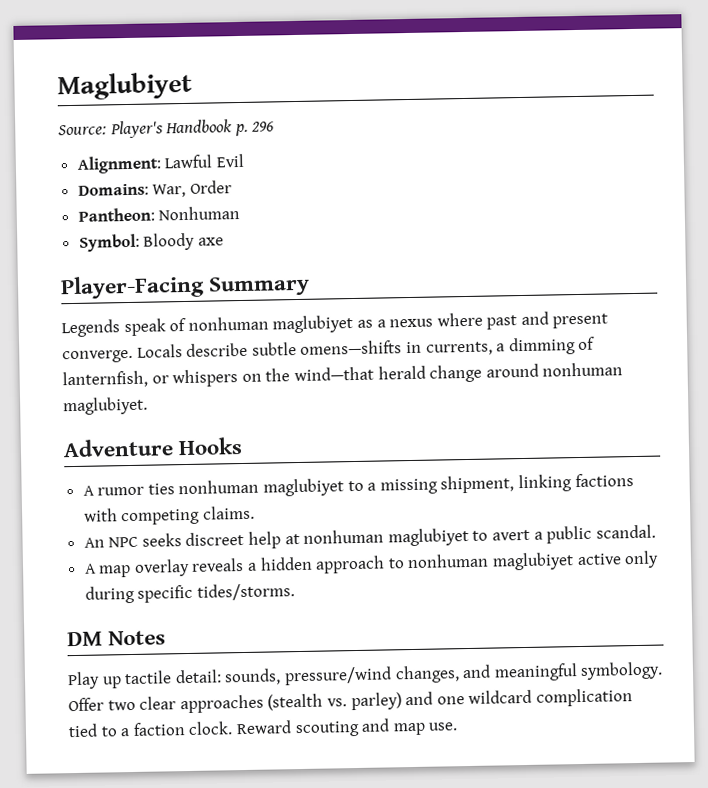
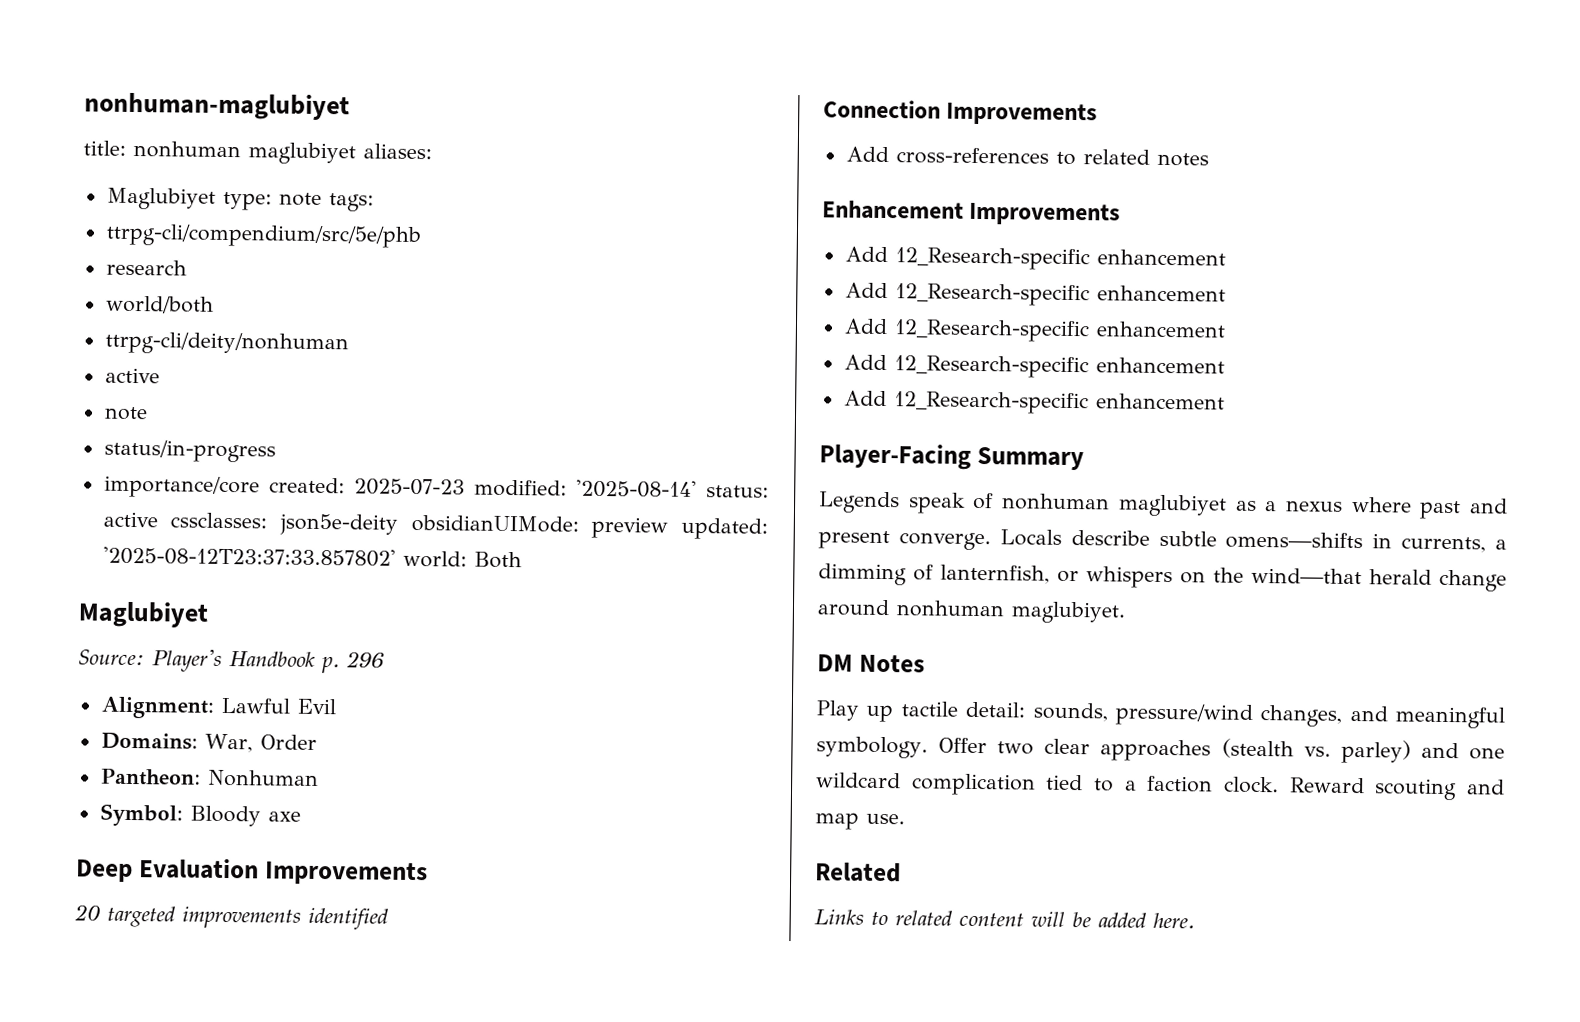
+ nonhuman-maglubiyet
+ title: nonhuman maglubiyet aliases:
+ Maglubiyet type: note tags:
+ ttrpg-cli/compendium/src/5e/phb
+ research
+ world/both
+ ttrpg-cli/deity/nonhuman
+ active
+ note
+ status/in-progress
+ importance/core created: 2025-07-23 modified: '2025-08-14' status: active cssclasses: json5e-deity obsidianUIMode: preview updated: '2025-08-12T23:37:33.857802' world: Both
+ Deep Evaluation Improvements
+ 20 targeted improvements identified
+ Connection Improvements
+ Add cross-references to related notes
+ Enhancement Improvements
+ Add 12_Research-specific enhancement
+ Add 12_Research-specific enhancement
+ Add 12_Research-specific enhancement
+ Add 12_Research-specific enhancement
+ Add 12_Research-specific enhancement
- Adventure Hooks
- A rumor ties nonhuman maglubiyet to a missing shipment, linking factions with competing claims.
- An NPC seeks discreet help at nonhuman maglubiyet to avert a public scandal.
- A map overlay reveals a hidden approach to nonhuman maglubiyet active only during specific tides/storms.
+ Related
+ Links to related content will be added here.

